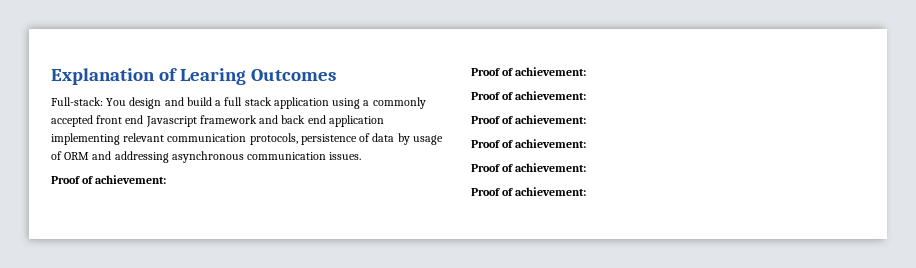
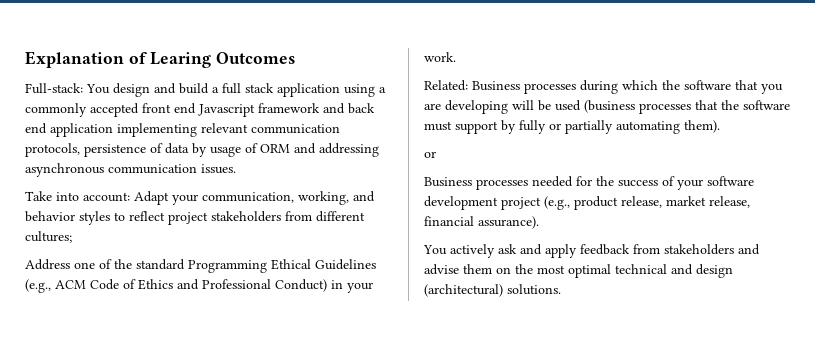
  Full-stack: You design and build a full stack application using a commonly accepted front end Javascript framework and back end application implementing relevant communication protocols, persistence of data by usage of ORM and addressing asynchronous communication issues.
- Proof of achievement:
- Proof of achievement:
- Proof of achievement:
- Proof of achievement:
- Proof of achievement:
- Proof of achievement:
- Proof of achievement:
+ Take into account: Adapt your communication, working, and behavior styles to reflect project stakeholders from different cultures;
+ Address one of the standard Programming Ethical Guidelines (e.g., ACM Code of Ethics and Professional Conduct) in your work.
+ Related: Business processes during which the software that you are developing will be used (business processes that the software must support by fully or partially automating them).
+ or
+ Business processes needed for the success of your software development project (e.g., product release, market release, financial assurance).
+ You actively ask and apply feedback from stakeholders and advise them on the most optimal technical and design (architectural) solutions.

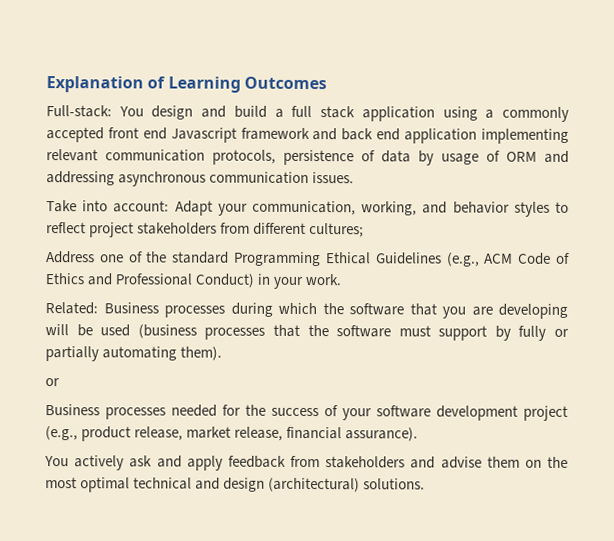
- Explanation of Learing Outcomes
+ Explanation of Learning Outcomes

